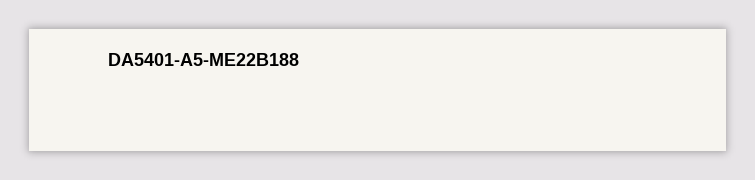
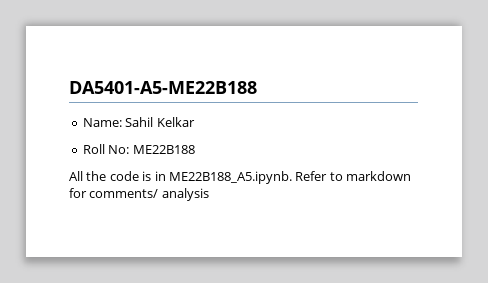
+ Name: Sahil Kelkar
+ Roll No: ME22B188
+ All the code is in ME22B188_A5.ipynb. Refer to markdown for comments/ analysis

